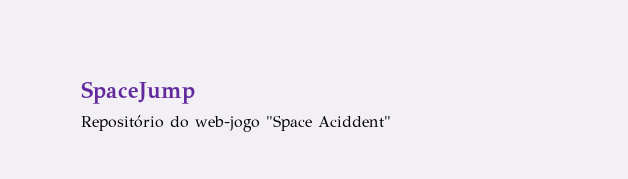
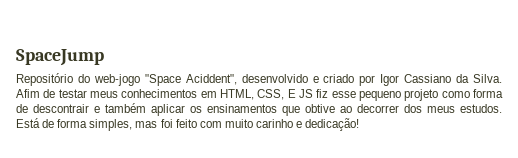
- Repositório do web-jogo "Space Aciddent"
+ Repositório do web-jogo "Space Aciddent", desenvolvido e criado por Igor Cassiano da Silva. Afim de testar meus conhecimentos em HTML, CSS, E JS fiz esse pequeno projeto como forma de descontrair e também aplicar os ensinamentos que obtive ao decorrer dos meus estudos. Está de forma simples, mas foi feito com muito carinho e dedicação!

